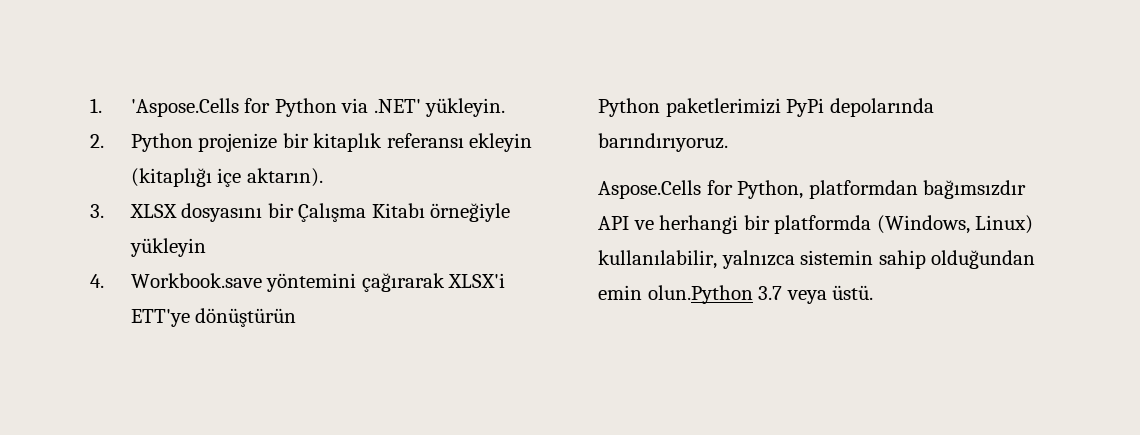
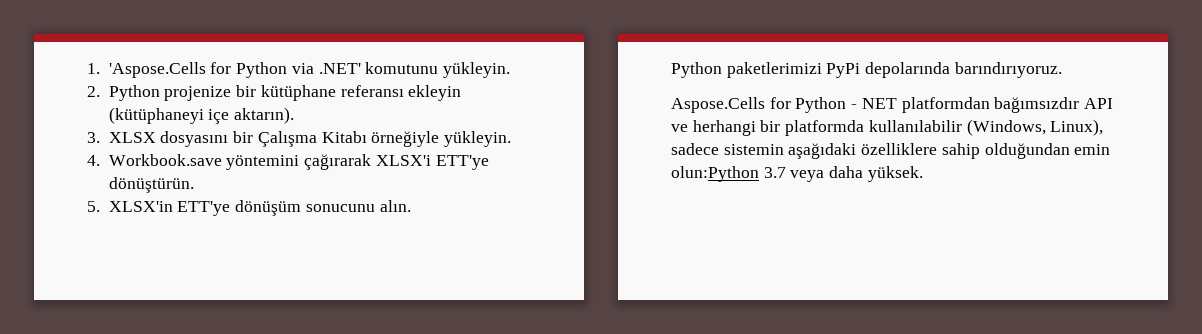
- 1. 'Aspose.Cells for Python via .NET' yükleyin.
+ 1. 'Aspose.Cells for Python via .NET' komutunu yükleyin.
- 2. Python projenize bir kitaplık referansı ekleyin (kitaplığı içe aktarın).
+ 2. Python projenize bir kütüphane referansı ekleyin (kütüphaneyi içe aktarın).
- 3. XLSX dosyasını bir Çalışma Kitabı örneğiyle yükleyin
+ 3. XLSX dosyasını bir Çalışma Kitabı örneğiyle yükleyin.
- 4. Workbook.save yöntemini çağırarak XLSX'i ETT'ye dönüştürün
+ 4. Workbook.save yöntemini çağırarak XLSX'i ETT'ye dönüştürün.
+ 5. XLSX'in ETT'ye dönüşüm sonucunu alın.
- Aspose.Cells for Python, platformdan bağımsızdır API ve herhangi bir platformda (Windows, Linux) kullanılabilir, yalnızca sistemin sahip olduğundan emin olun.Python 3.7 veya üstü.
+ Aspose.Cells for Python - NET platformdan bağımsızdır API ve herhangi bir platformda kullanılabilir (Windows, Linux), sadece sistemin aşağıdaki özelliklere sahip olduğundan emin olun:Python 3.7 veya daha yüksek.

